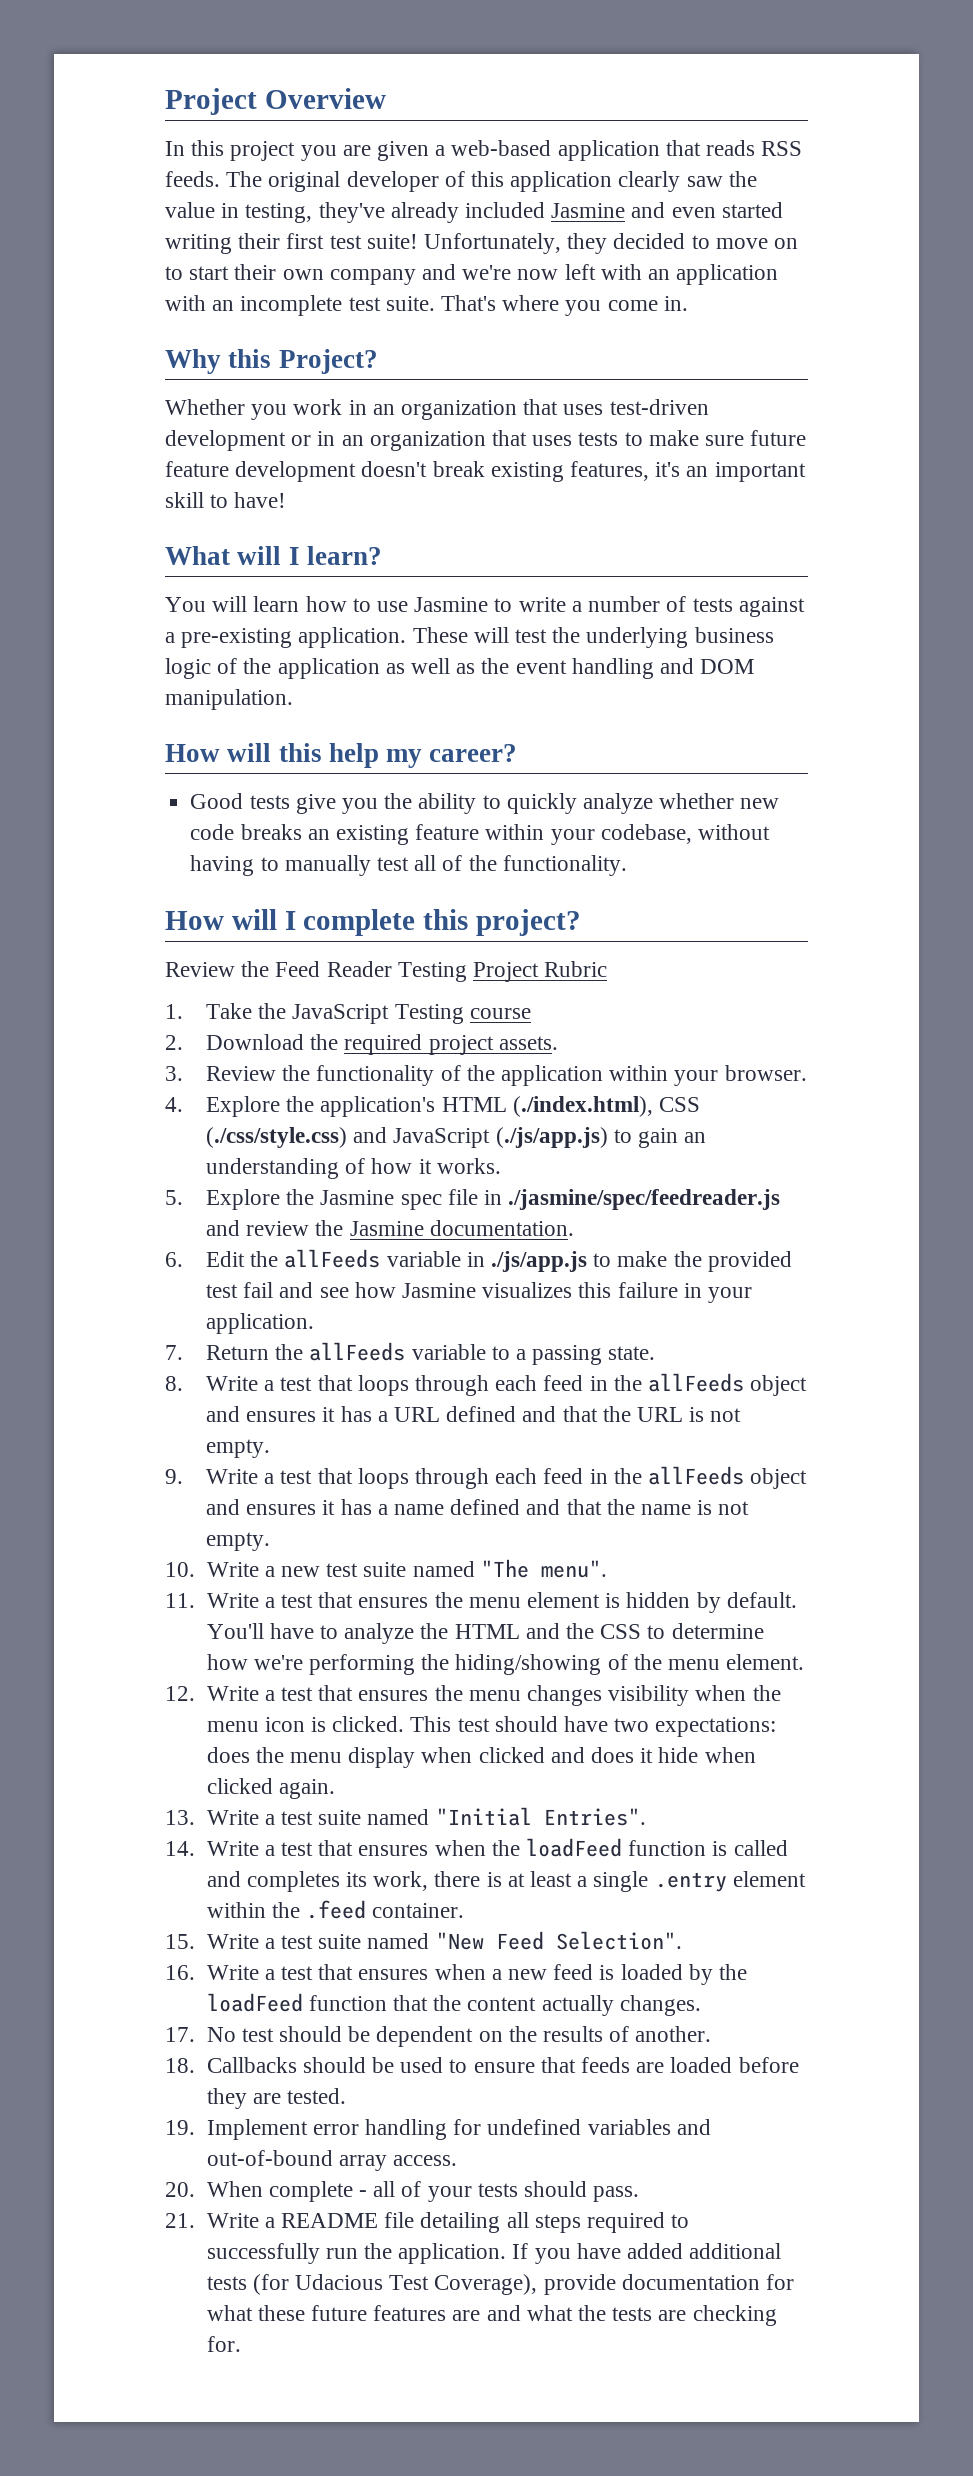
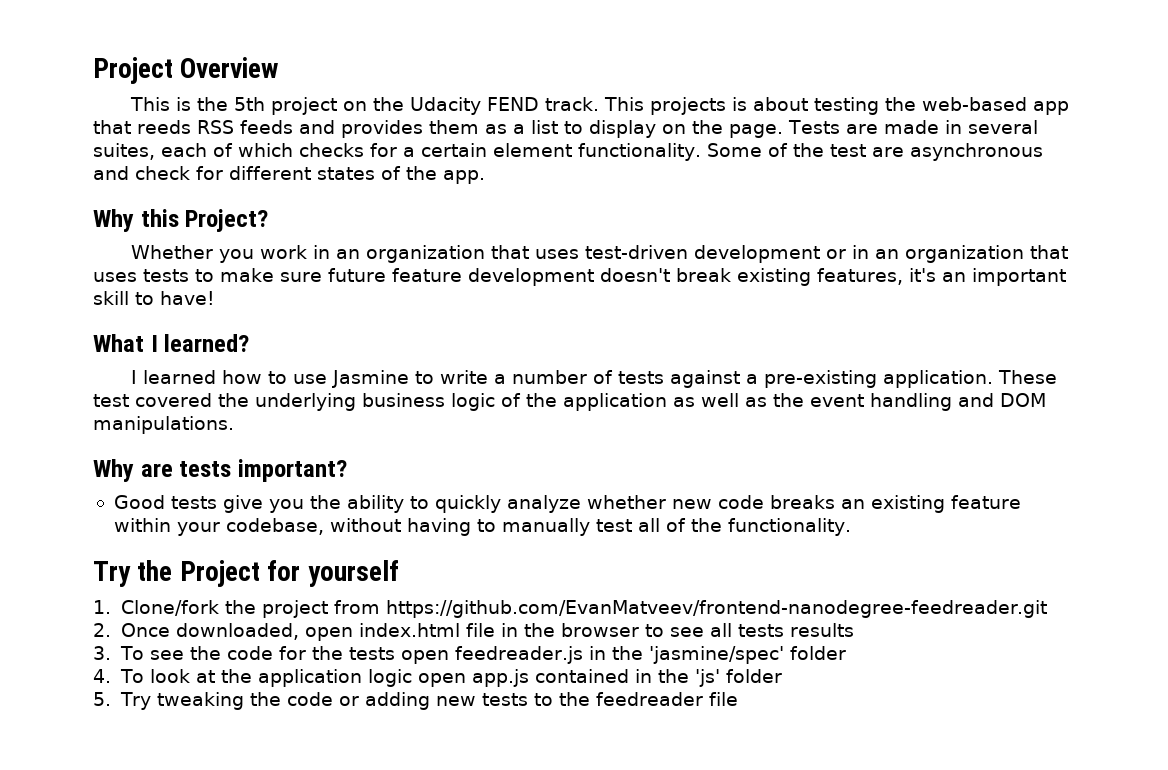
- In this project you are given a web-based application that reads RSS feeds. The original developer of this application clearly saw the value in testing, they've already included Jasmine and even started writing their first test suite! Unfortunately, they decided to move on to start their own company and we're now left with an application with an incomplete test suite. That's where you come in.
+ This is the 5th project on the Udacity FEND track. This projects is about testing the web-based app that reeds RSS feeds and provides them as a list to display on the page. Tests are made in several suites, each of which checks for a certain element functionality. Some of the test are asynchronous and check for different states of the app.
- What will I learn?
- You will learn how to use Jasmine to write a number of tests against a pre-existing application.
+ What I learned?
+ I learned how to use Jasmine to write a number of tests against a pre-existing application.
- These will test the underlying business logic of the application as well as the event handling and DOM manipulation.
- How will this help my career?
+ These test covered the underlying business logic of the application as well as the event handling and DOM manipulations.
+ Why are tests important?
- How will I complete this project?
- Review the Feed Reader Testing Project Rubric
- 1. Take the JavaScript Testing course
- 2. Download the required project assets.
- 3. Review the functionality of the application within your browser.
- 4. Explore the application's HTML (./index.html), CSS (./css/style.css) and JavaScript (./js/app.js) to gain an understanding of how it works.
- 5. Explore the Jasmine spec file in ./jasmine/spec/feedreader.js and review the Jasmine documentation.
- 6. Edit the allFeeds variable in ./js/app.js to make the provided test fail and see how Jasmine visualizes this failure in your application.
- 7. Return the allFeeds variable to a passing state.
- 8. Write a test that loops through each feed in the allFeeds object and ensures it has a URL defined and that the URL is not empty.
- 9. Write a test that loops through each feed in the allFeeds object and ensures it has a name defined and that the name is not empty.
- 10. Write a new test suite named "The menu".
- 11. Write a test that ensures the menu element is hidden by default. You'll have to analyze the HTML and the CSS to determine how we're performing the hiding/showing of the menu element.
- 12. Write a test that ensures the menu changes visibility when the menu icon is clicked. This test should have two expectations: does the menu display when clicked and does it hide when clicked again.
- 13. Write a test suite named "Initial Entries".
- 14. Write a test that ensures when the loadFeed function is called and completes its work, there is at least a single .entry element within the .feed container.
- 15. Write a test suite named "New Feed Selection".
- 16. Write a test that ensures when a new feed is loaded by the loadFeed function that the content actually changes.
- 17. No test should be dependent on the results of another.
- 18. Callbacks should be used to ensure that feeds are loaded before they are tested.
- 19. Implement error handling for undefined variables and out-of-bound array access.
- 20. When complete - all of your tests should pass.
- 21. Write a README file detailing all steps required to successfully run the application. If you have added additional tests (for Udacious Test Coverage), provide documentation for what these future features are and what the tests are checking for.
+ Try the Project for yourself
+ 1. Clone/fork the project from https://github.com/EvanMatveev/frontend-nanodegree-feedreader.git
+ 2. Once downloaded, open index.html file in the browser to see all tests results
+ 3. To see the code for the tests open feedreader.js in the 'jasmine/spec' folder
+ 4. To look at the application logic open app.js contained in the 'js' folder
+ 5. Try tweaking the code or adding new tests to the feedreader file

